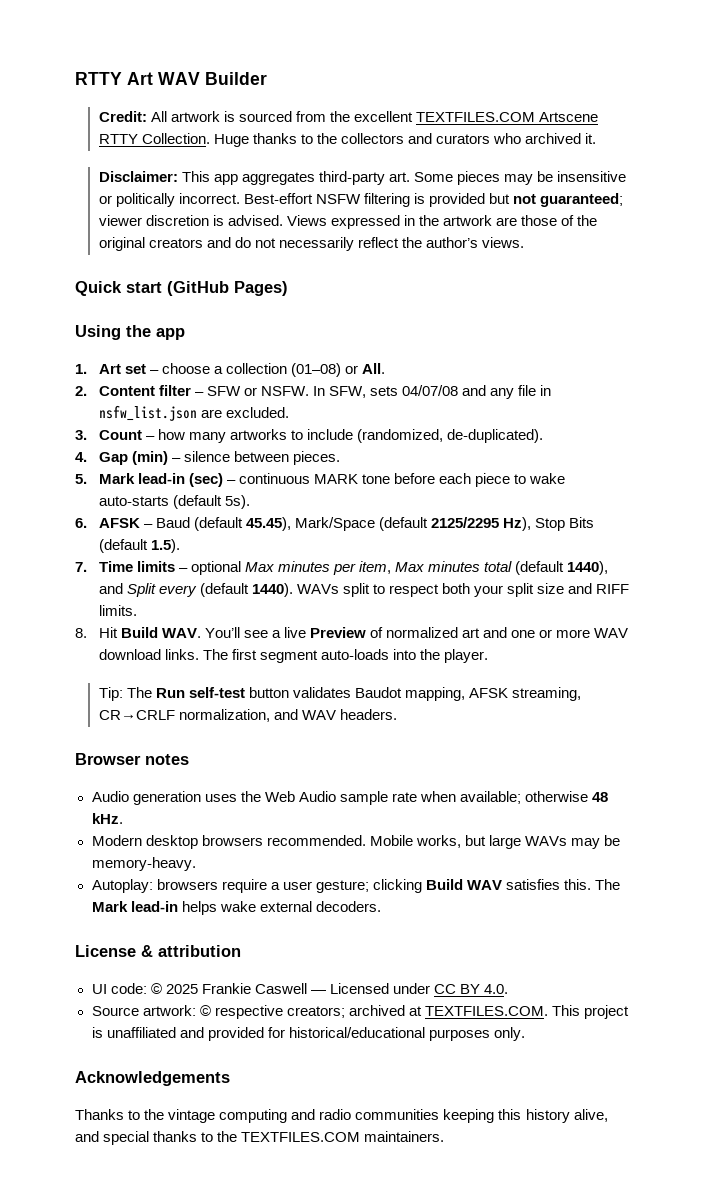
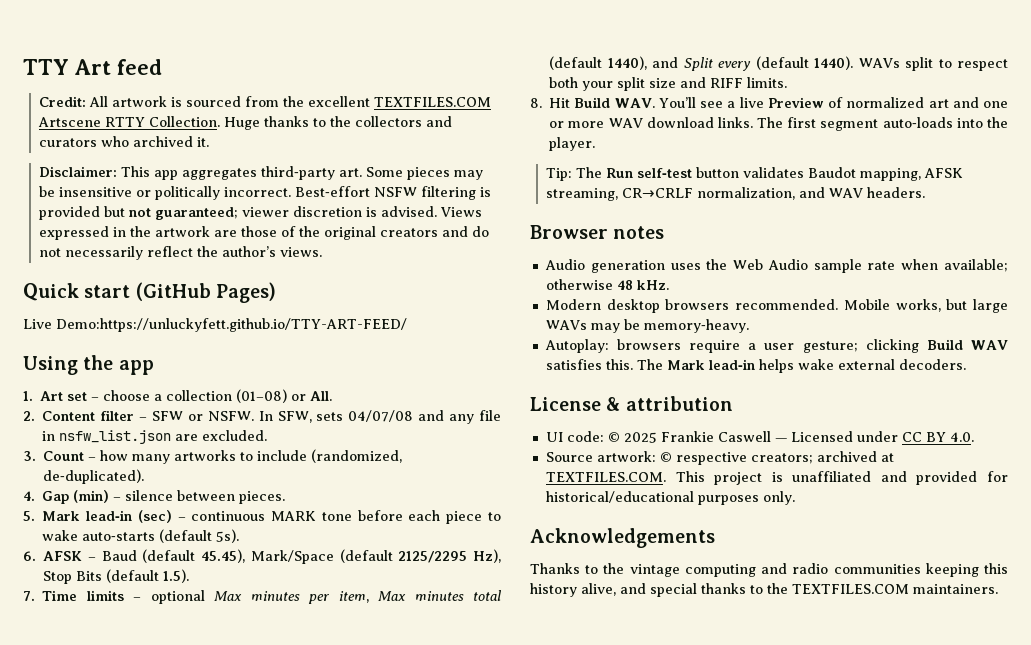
- RTTY Art WAV Builder
+ TTY Art feed
+ Live Demo:https://unluckyfett.github.io/TTY-ART-FEED/

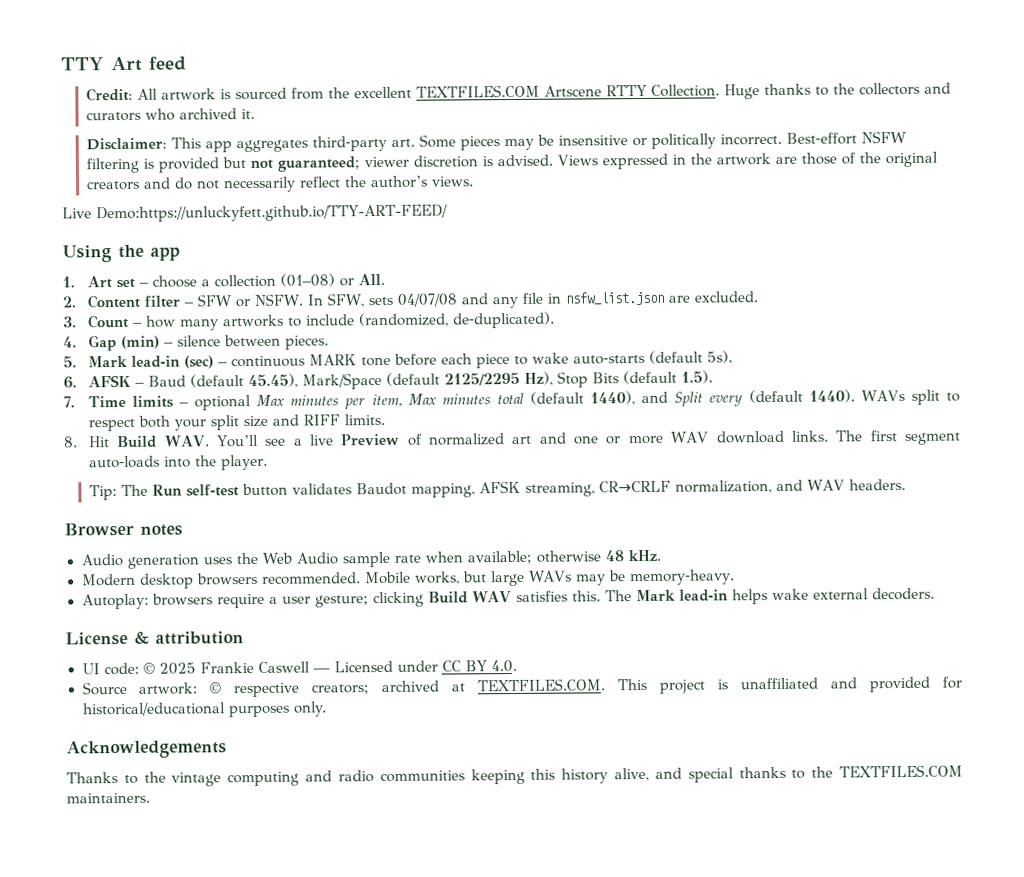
- Quick start (GitHub Pages)

